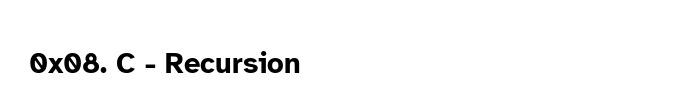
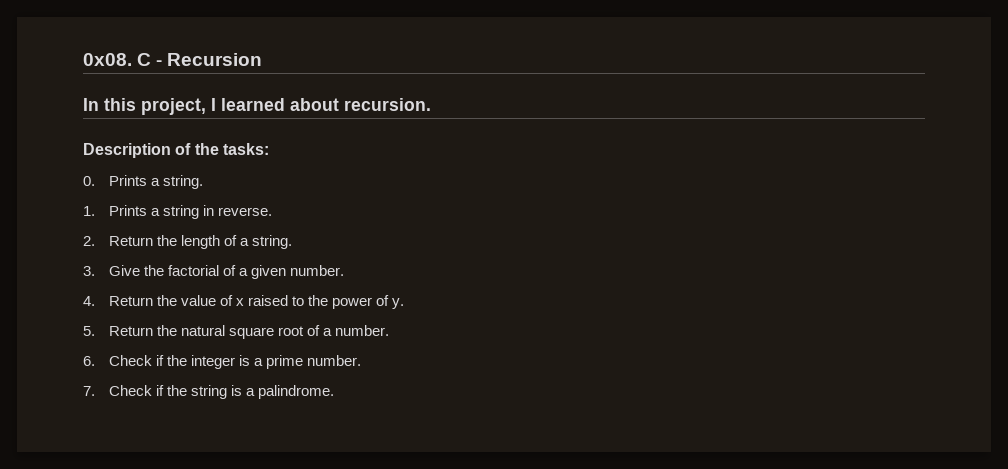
+ In this project, I learned about recursion.
+ Description of the tasks:
+ 0. Prints a string.
+ 1. Prints a string in reverse.
+ 2. Return the length of a string.
+ 3. Give the factorial of a given number.
+ 4. Return the value of x raised to the power of y.
+ 5. Return the natural square root of a number.
+ 6. Check if the integer is a prime number.
+ 7. Check if the string is a palindrome.

